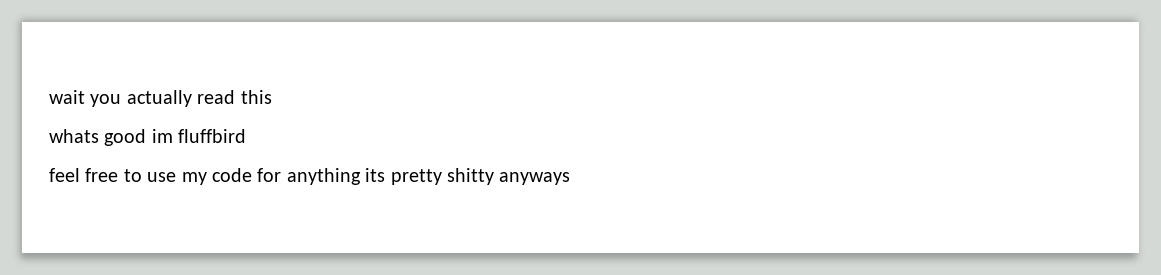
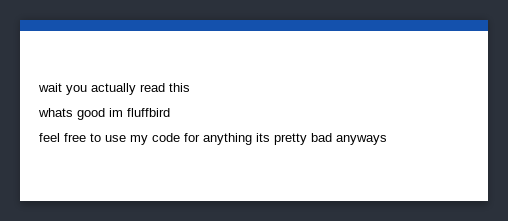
- feel free to use my code for anything its pretty shitty anyways
+ feel free to use my code for anything its pretty bad anyways

